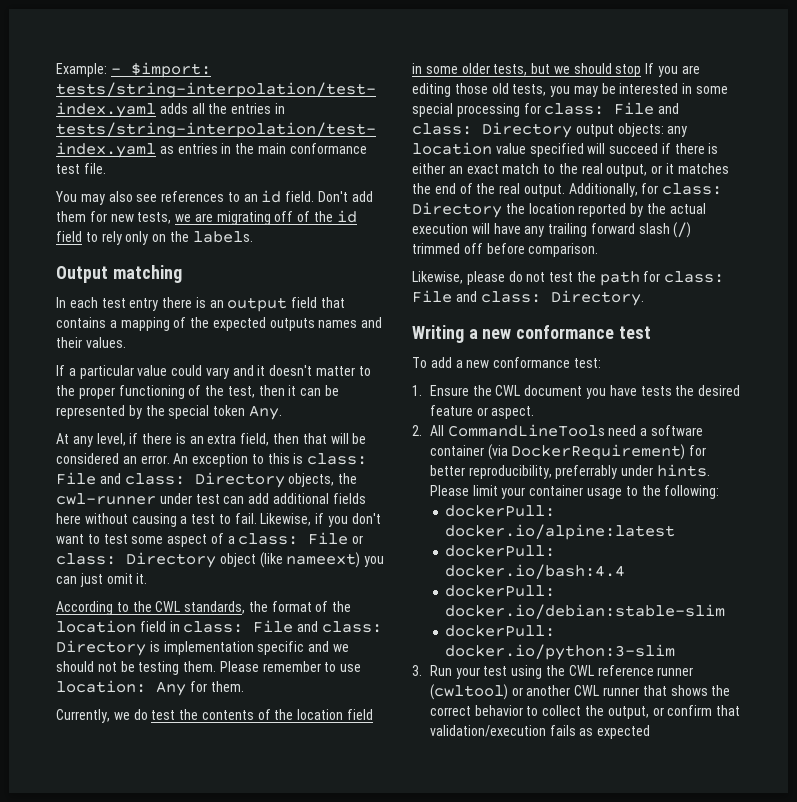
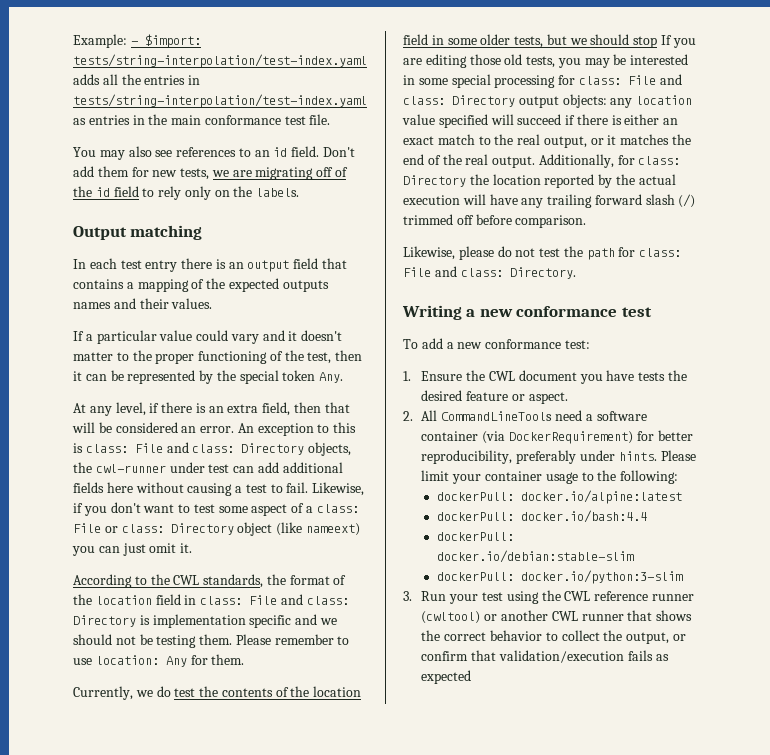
- 2. All CommandLineTools need a software container (via DockerRequirement) for better reproducibility, preferrably under hints.
+ 2. All CommandLineTools need a software container (via DockerRequirement) for better reproducibility, preferably under hints.

